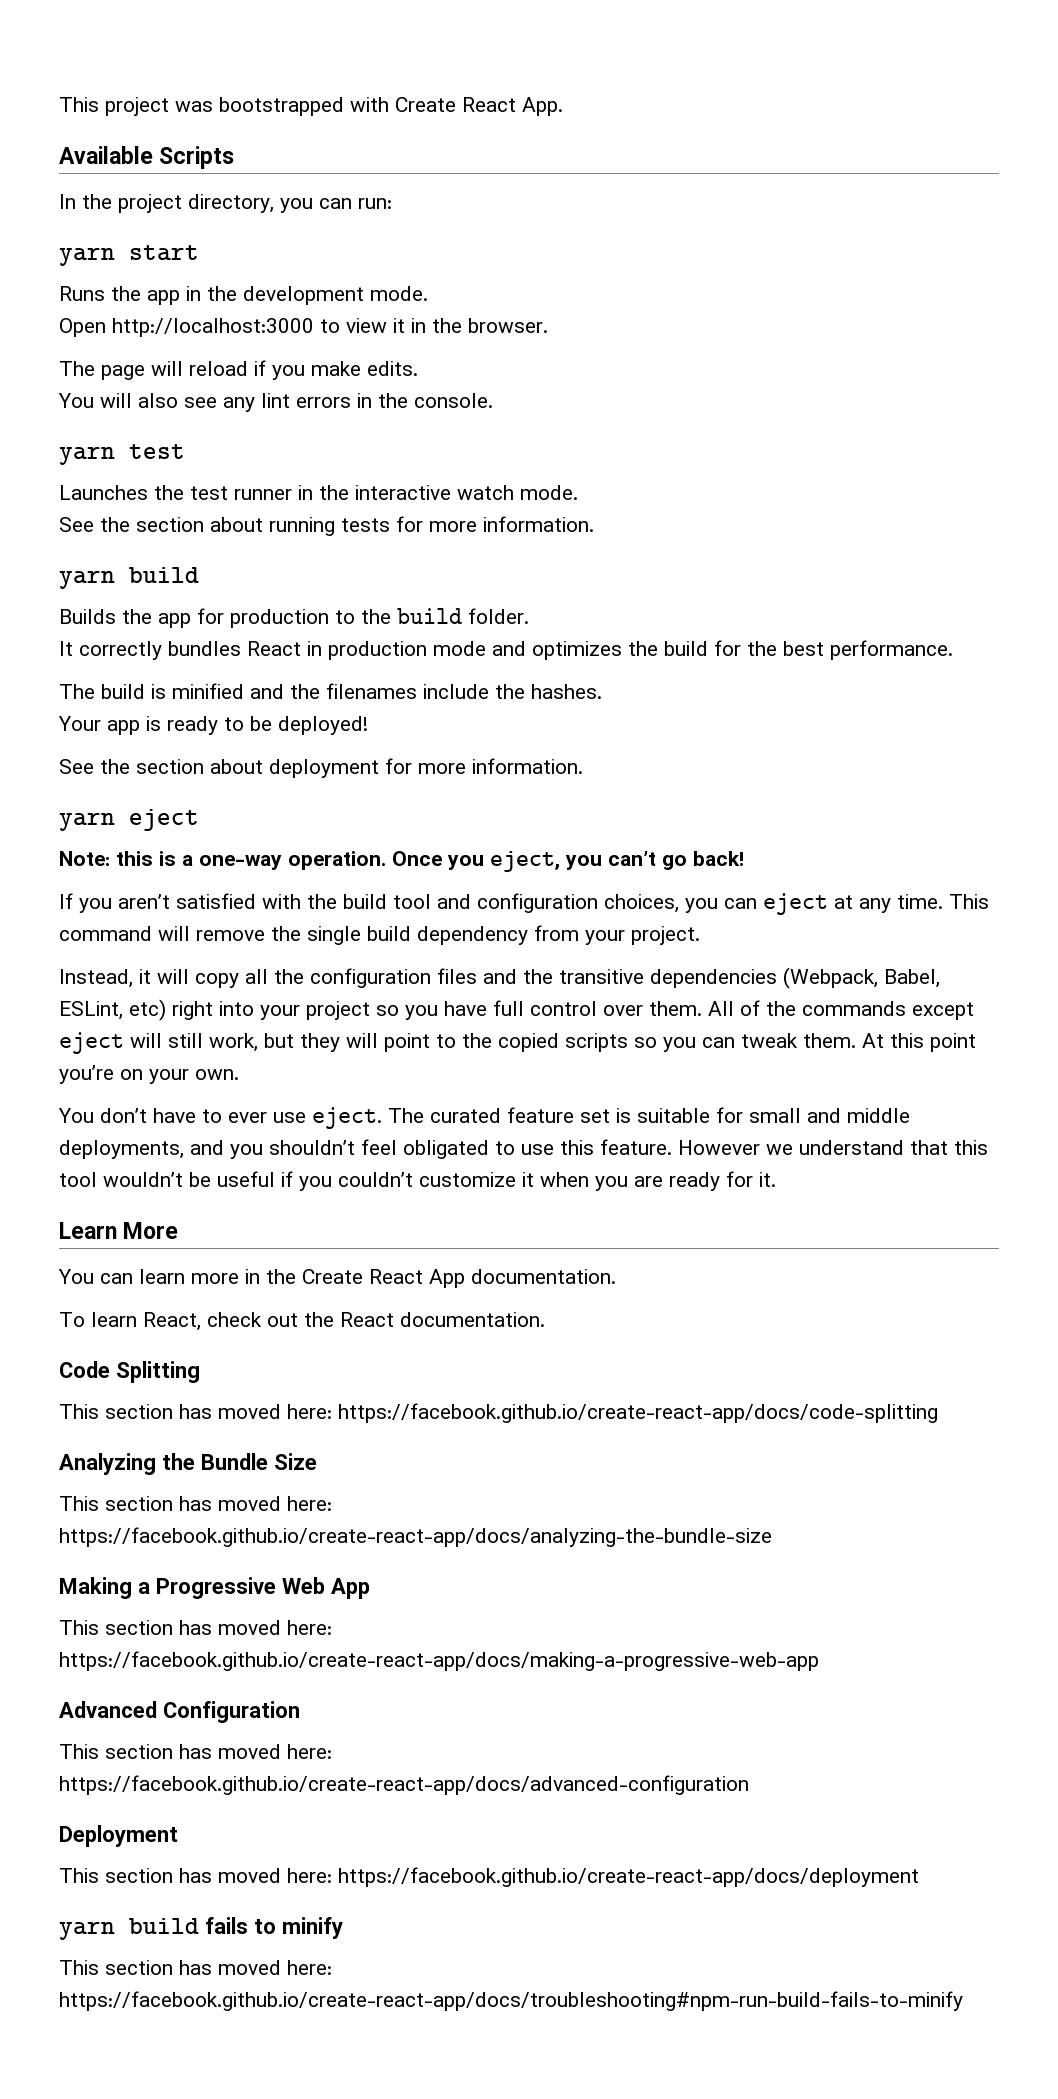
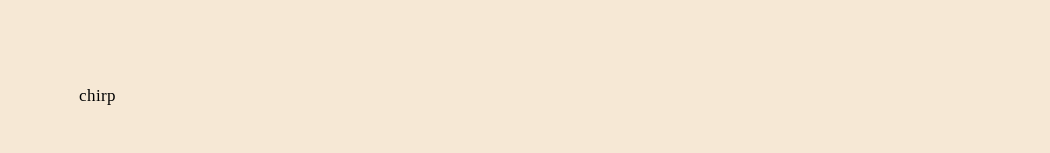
- This project was bootstrapped with Create React App.
- Available Scripts
- In the project directory, you can run:
- yarn start
- Runs the app in the development mode.
- Open http://localhost:3000 to view it in the browser.
- The page will reload if you make edits.
- You will also see any lint errors in the console.
- yarn test
- Launches the test runner in the interactive watch mode.
- See the section about running tests for more information.
- yarn build
- Builds the app for production to the build folder.
- It correctly bundles React in production mode and optimizes the build for the best performance.
- The build is minified and the filenames include the hashes.
- Your app is ready to be deployed!
- See the section about deployment for more information.
- yarn eject
- Note: this is a one-way operation. Once you eject, you can’t go back!
- If you aren’t satisfied with the build tool and configuration choices, you can eject at any time. This command will remove the single build dependency from your project.
- Instead, it will copy all the configuration files and the transitive dependencies (Webpack, Babel, ESLint, etc) right into your project so you have full control over them. All of the commands except eject will still work, but they will point to the copied scripts so you can tweak them. At this point you’re on your own.
- You don’t have to ever use eject. The curated feature set is suitable for small and middle deployments, and you shouldn’t feel obligated to use this feature. However we understand that this tool wouldn’t be useful if you couldn’t customize it when you are ready for it.
- Learn More
- You can learn more in the Create React App documentation.
- To learn React, check out the React documentation.
- Code Splitting
- This section has moved here: https://facebook.github.io/create-react-app/docs/code-splitting
- Analyzing the Bundle Size
- This section has moved here: https://facebook.github.io/create-react-app/docs/analyzing-the-bundle-size
- Making a Progressive Web App
- This section has moved here: https://facebook.github.io/create-react-app/docs/making-a-progressive-web-app
- Advanced Configuration
- This section has moved here: https://facebook.github.io/create-react-app/docs/advanced-configuration
- Deployment
- This section has moved here: https://facebook.github.io/create-react-app/docs/deployment
- yarn build fails to minify
- This section has moved here: https://facebook.github.io/create-react-app/docs/troubleshooting#npm-run-build-fails-to-minify
+ chirp

